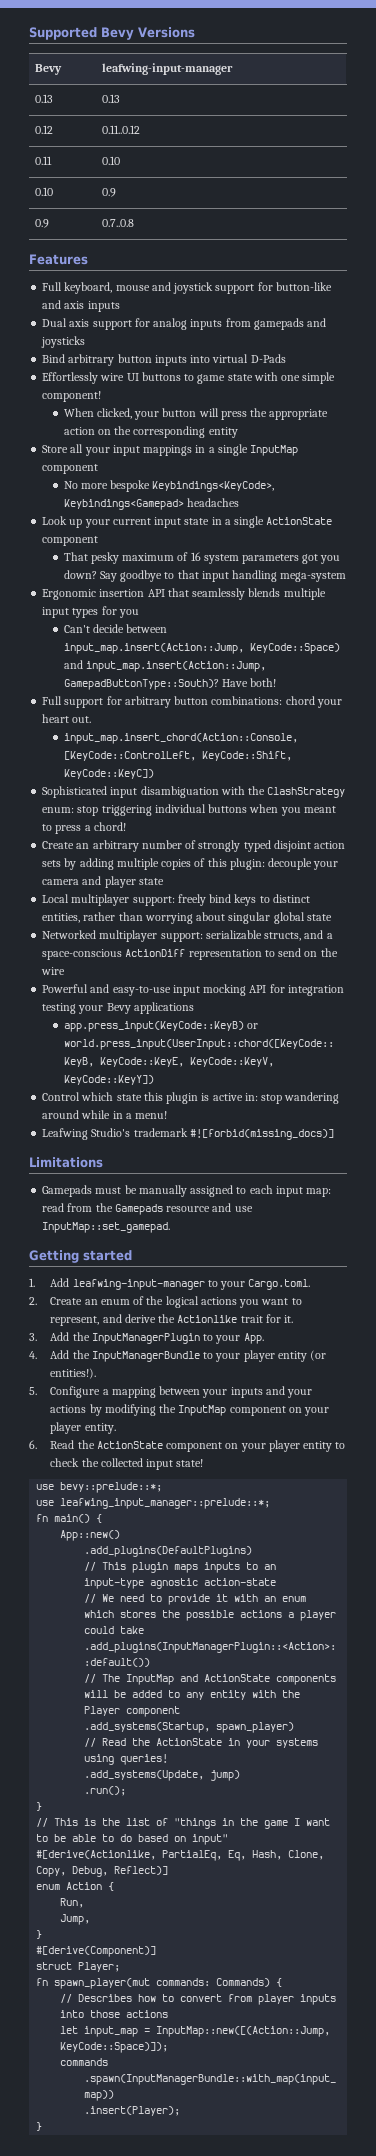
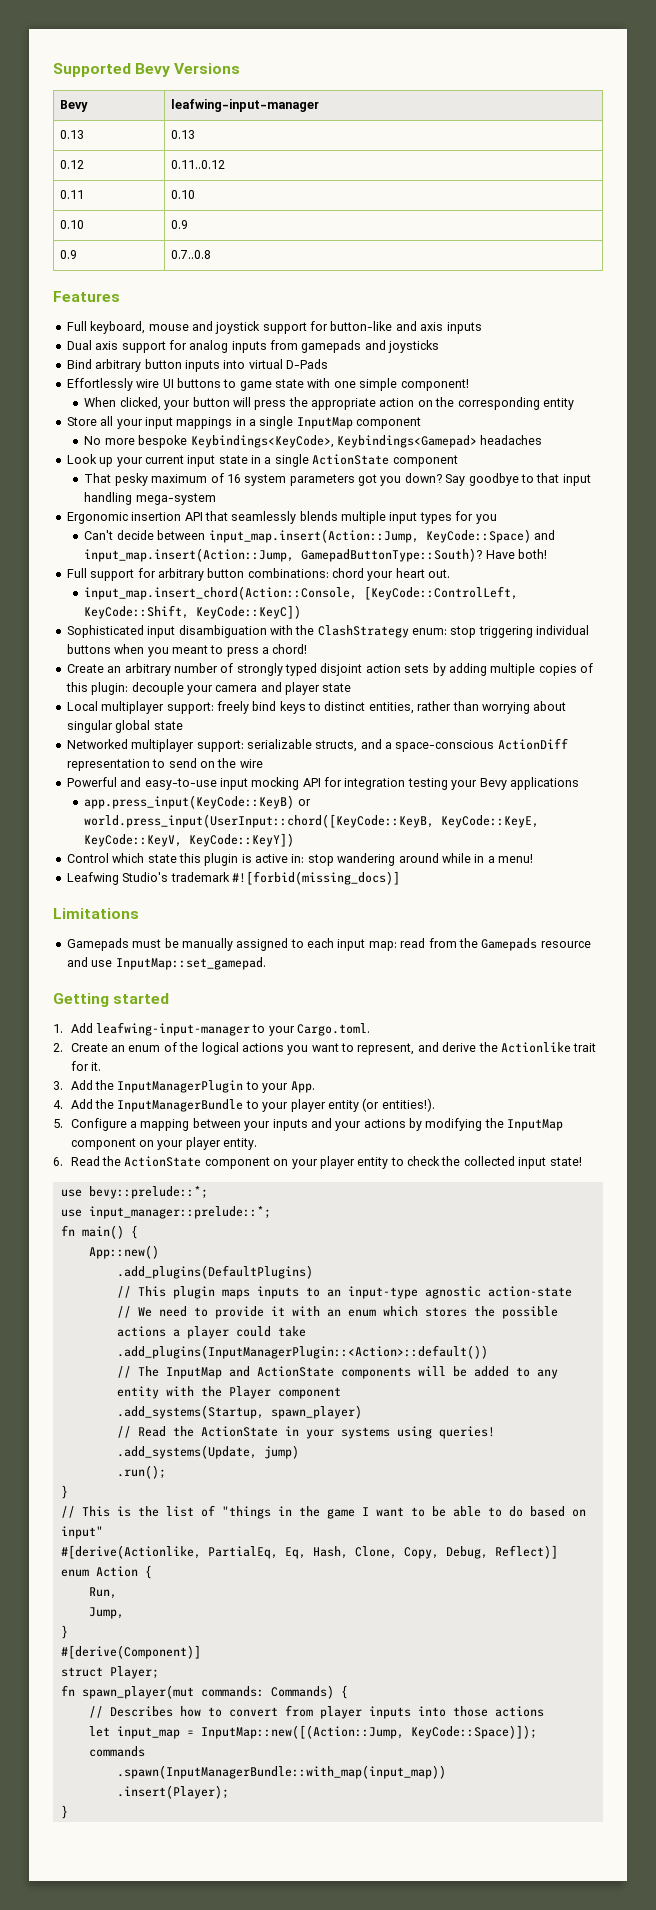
- use leafwing_input_manager::prelude::*;
+ use input_manager::prelude::*;

